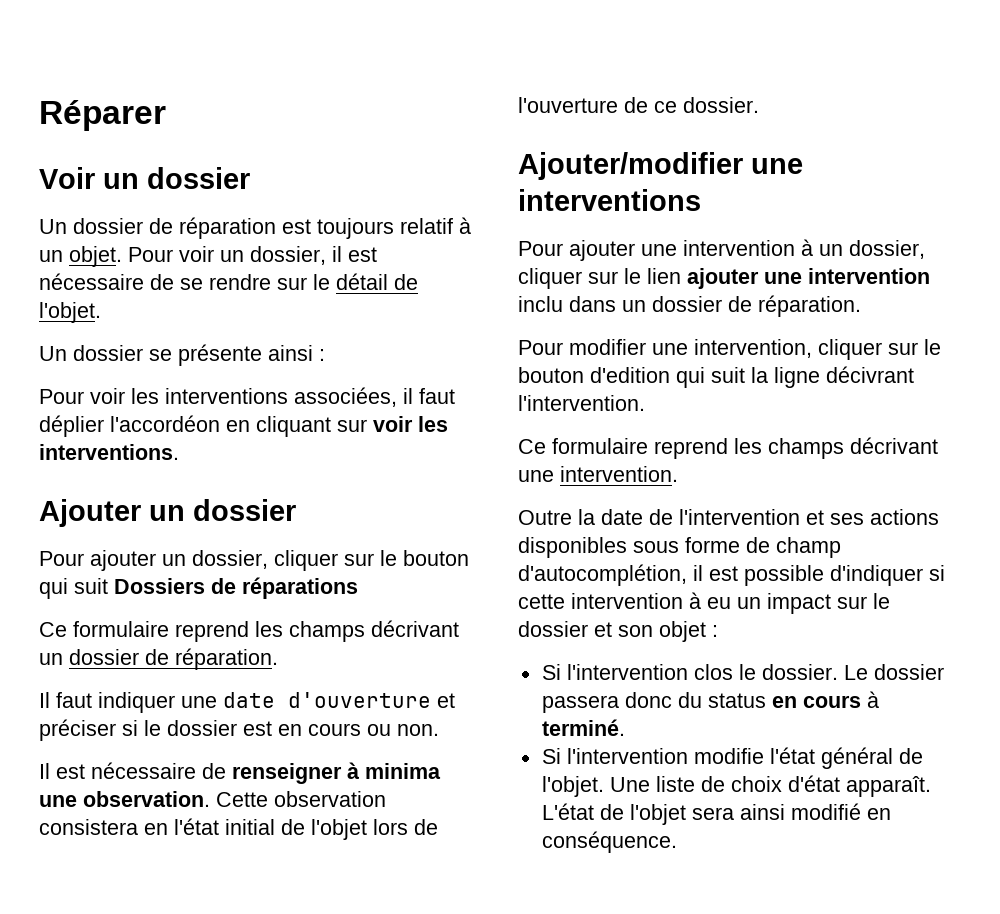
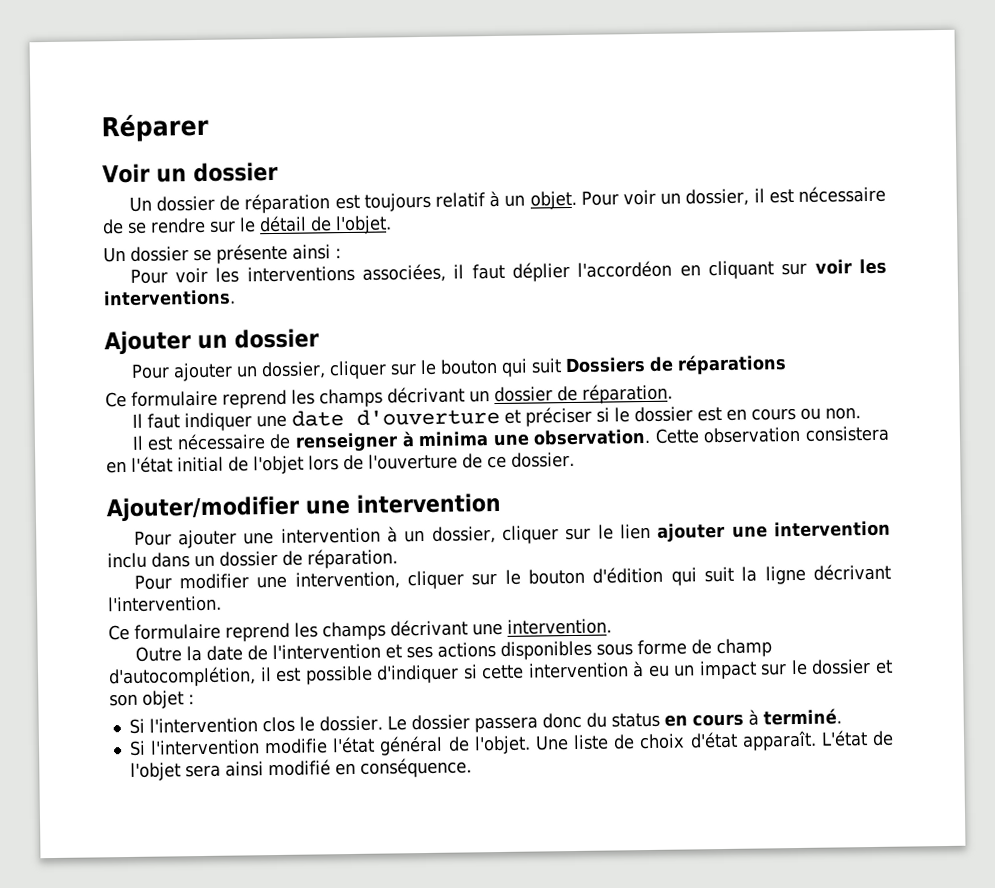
- Ajouter/modifier une interventions
+ Ajouter/modifier une intervention
- Pour modifier une intervention, cliquer sur le bouton d'edition qui suit la ligne décivrant l'intervention.
+ Pour modifier une intervention, cliquer sur le bouton d'édition qui suit la ligne décrivant l'intervention.

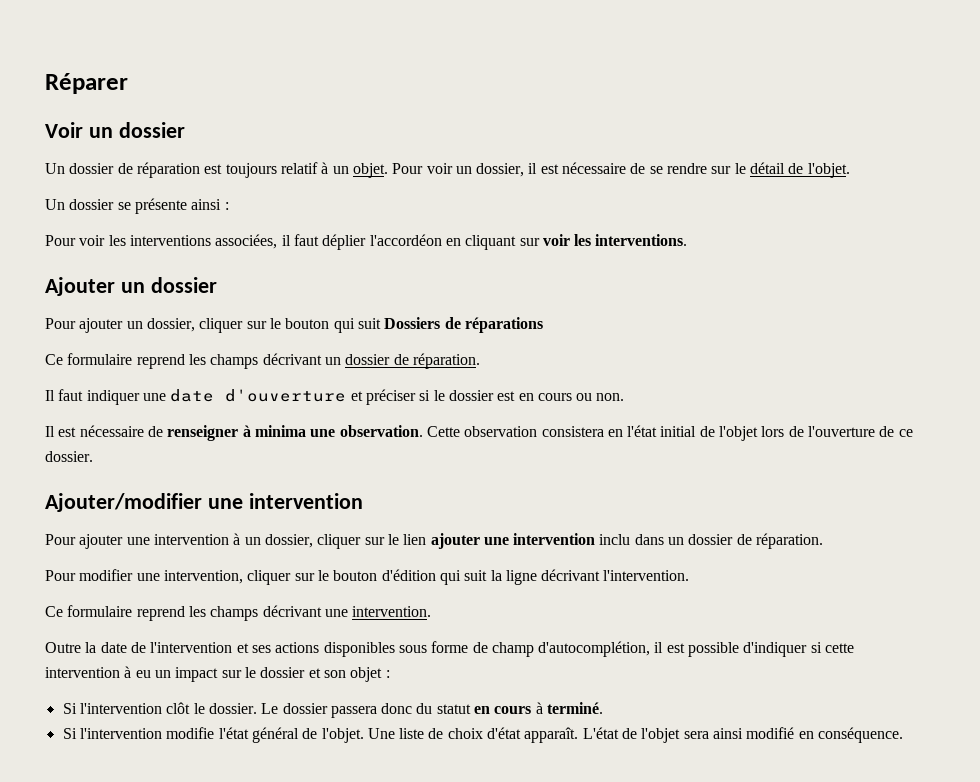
- Si l'intervention clos le dossier.
+ Si l'intervention clôt le dossier.
- Le dossier passera donc du status en cours à terminé.
+ Le dossier passera donc du statut en cours à terminé.

